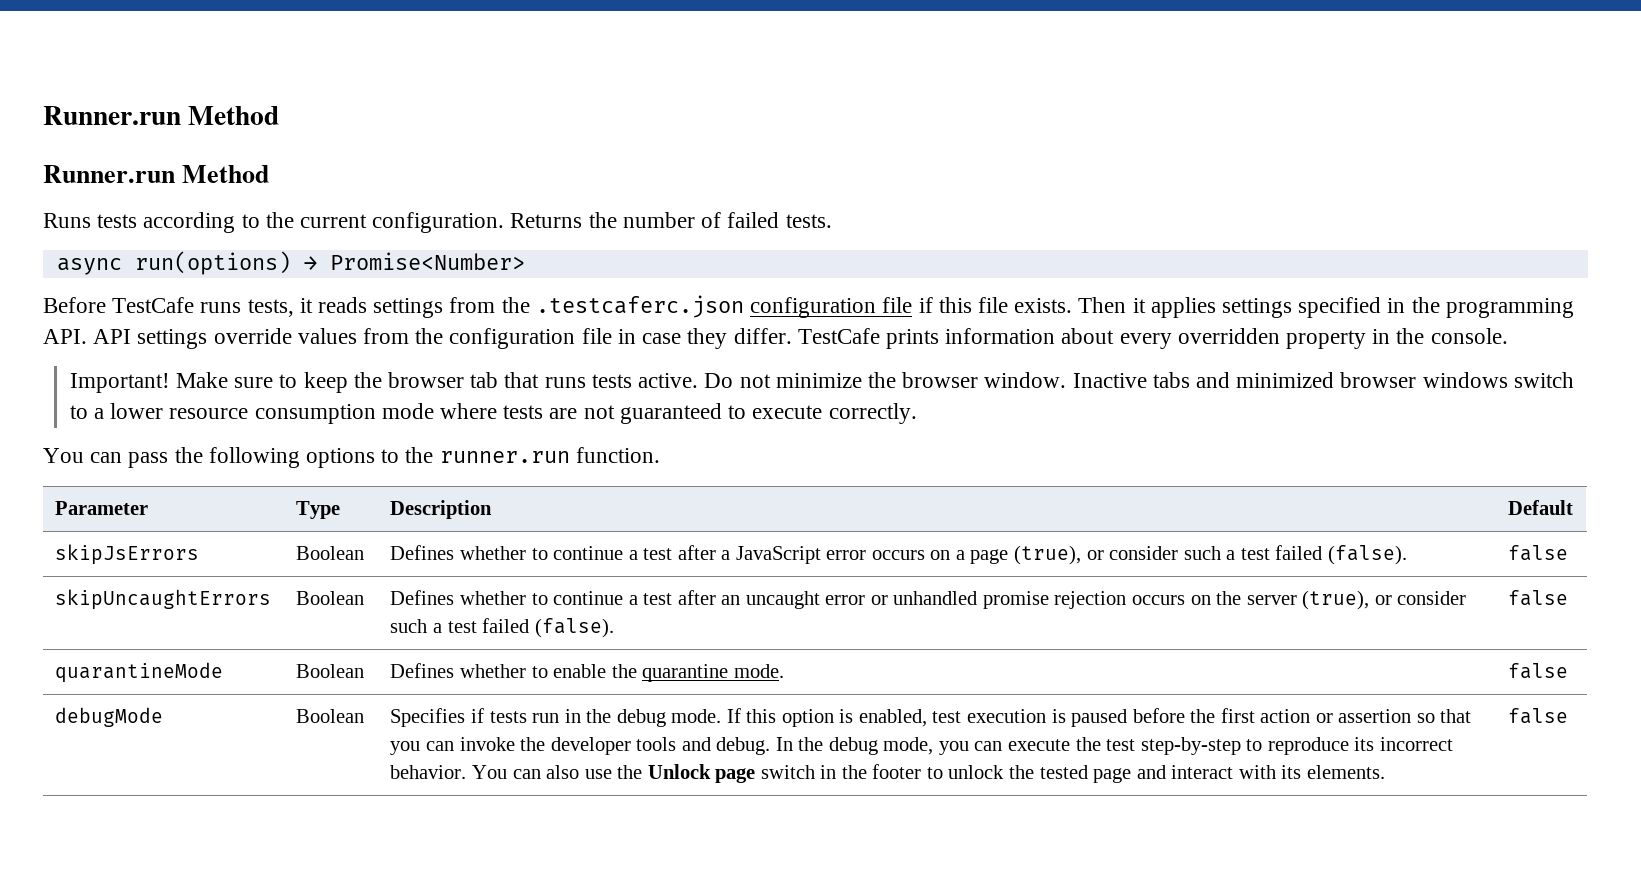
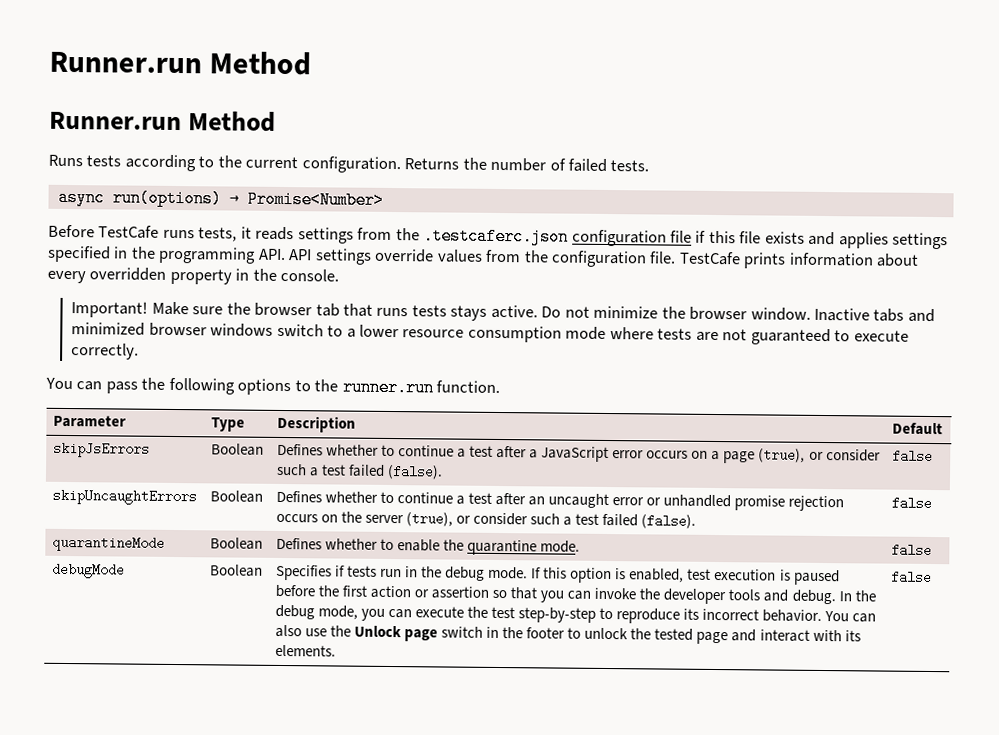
- Before TestCafe runs tests, it reads settings from the .testcaferc.json configuration file if this file exists. Then it applies settings specified in the programming API. API settings override values from the configuration file in case they differ.
+ Before TestCafe runs tests, it reads settings from the .testcaferc.json configuration file if this file exists and applies settings specified in the programming API. API settings override values from the configuration file.
- Make sure to keep the browser tab that runs tests active.
+ Make sure the browser tab that runs tests stays active.

